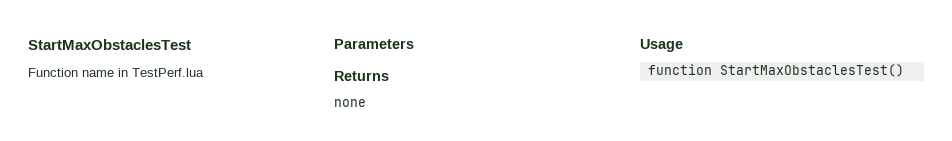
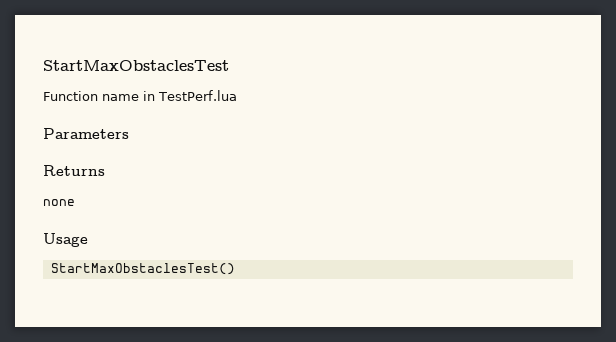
- function StartMaxObstaclesTest()
+ StartMaxObstaclesTest()

